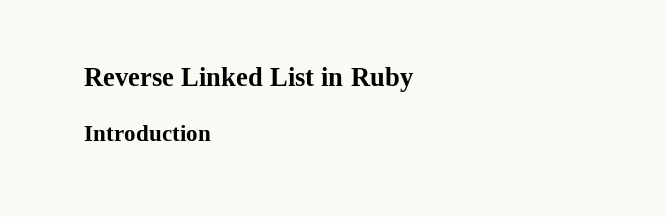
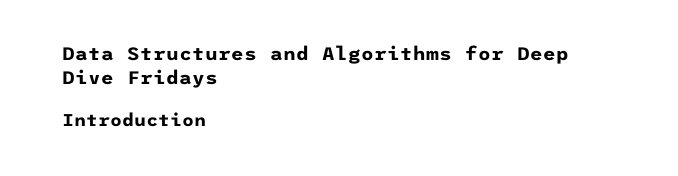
- Reverse Linked List in Ruby
+ Data Structures and Algorithms for Deep Dive Fridays

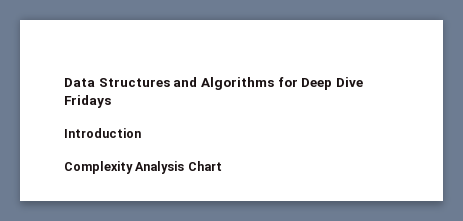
+ Complexity Analysis Chart

